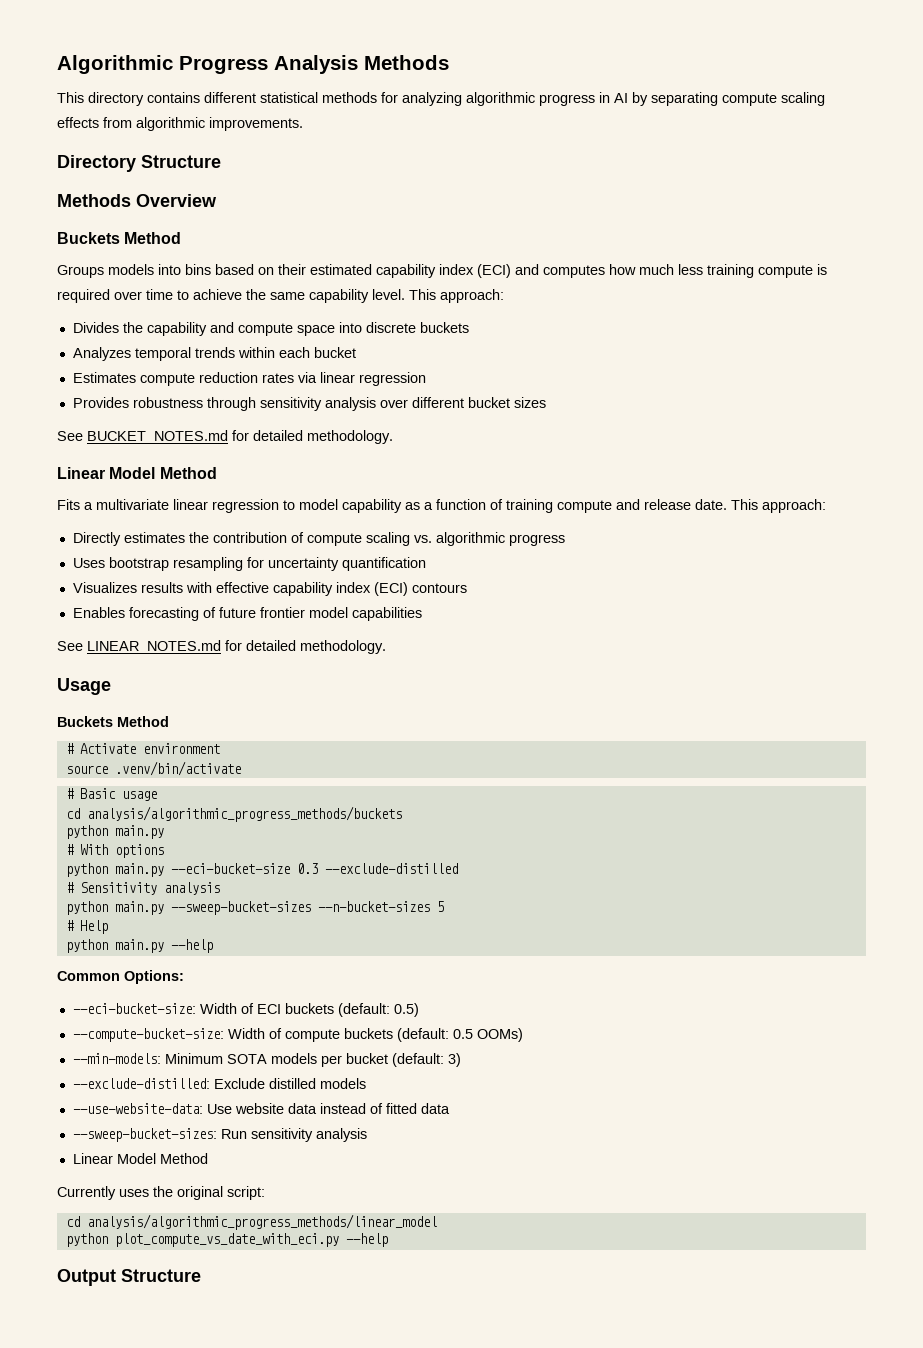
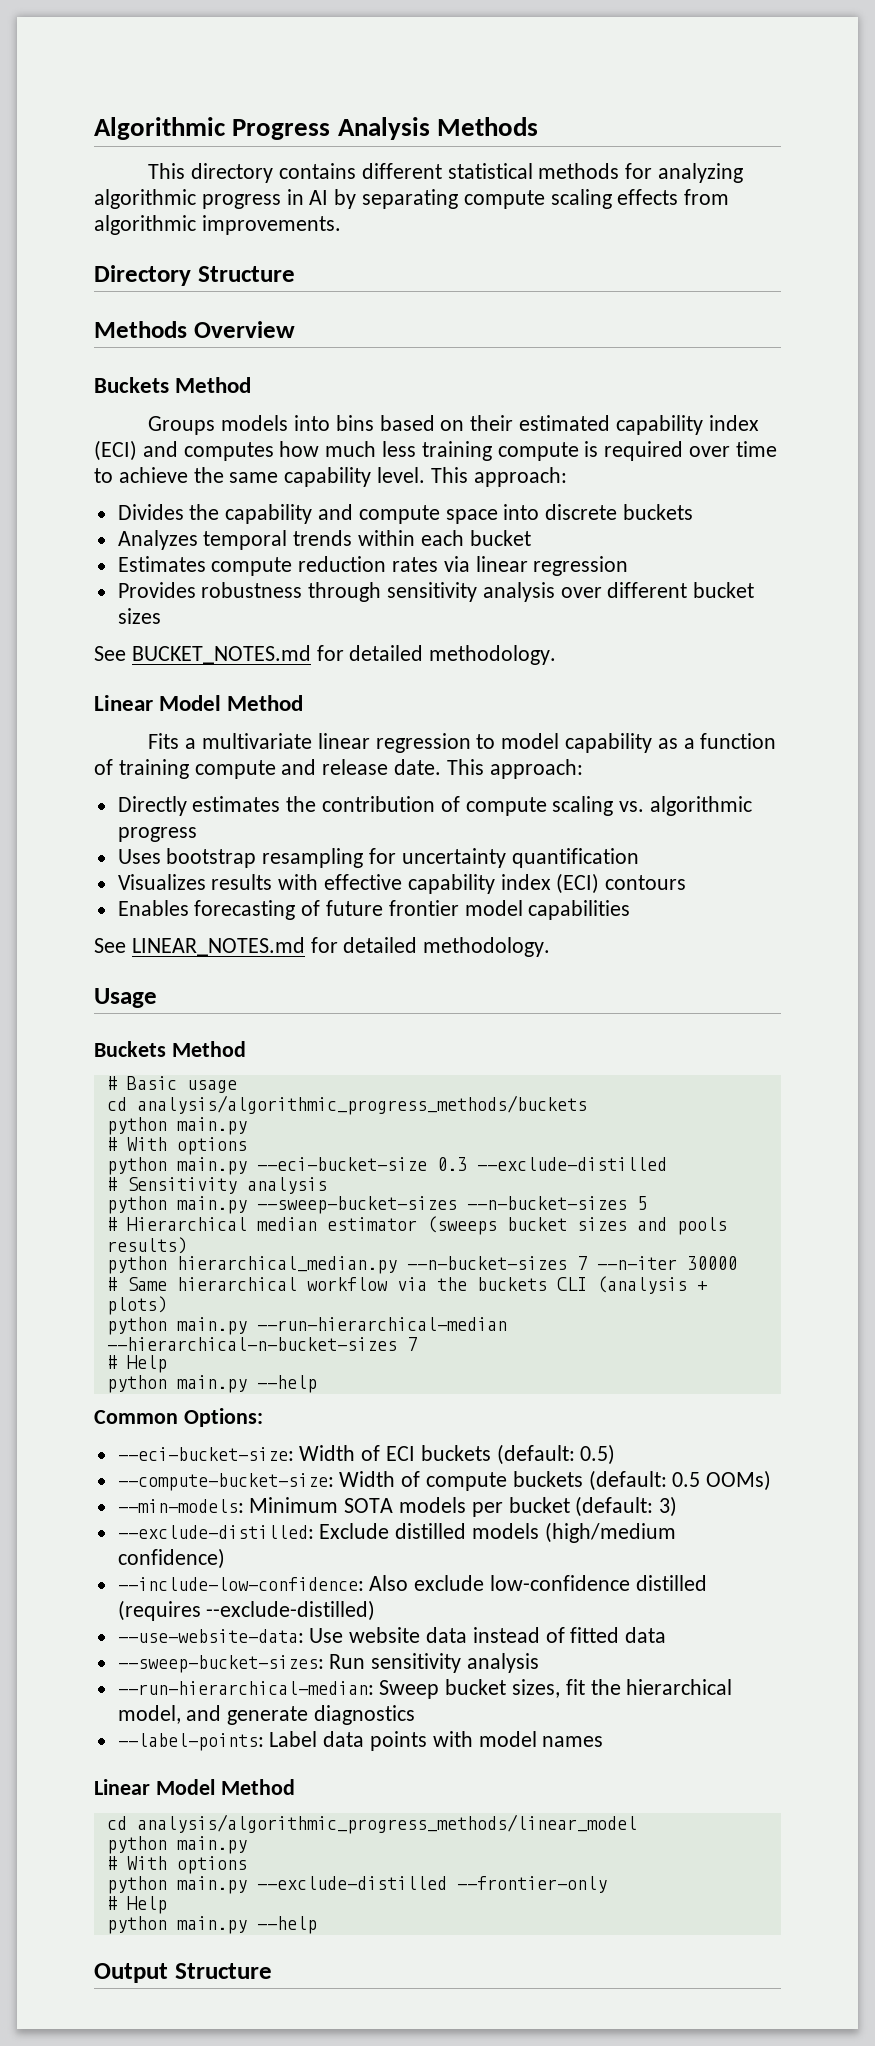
- # Activate environment
- source .venv/bin/activate
+ # Hierarchical median estimator (sweeps bucket sizes and pools results)
+ python hierarchical_median.py --n-bucket-sizes 7 --n-iter 30000
+ # Same hierarchical workflow via the buckets CLI (analysis + plots)
+ python main.py --run-hierarchical-median --hierarchical-n-bucket-sizes 7
- --exclude-distilled: Exclude distilled models
+ --exclude-distilled: Exclude distilled models (high/medium confidence)
+ --include-low-confidence: Also exclude low-confidence distilled (requires --exclude-distilled)
  --sweep-bucket-sizes: Run sensitivity analysis
+ --run-hierarchical-median: Sweep bucket sizes, fit the hierarchical model, and generate diagnostics
+ --label-points: Label data points with model names
  Linear Model Method
- Currently uses the original script:
  cd analysis/algorithmic_progress_methods/linear_model
- python plot_compute_vs_date_with_eci.py --help
+ python main.py
+ # With options
+ python main.py --exclude-distilled --frontier-only
+ # Help
+ python main.py --help

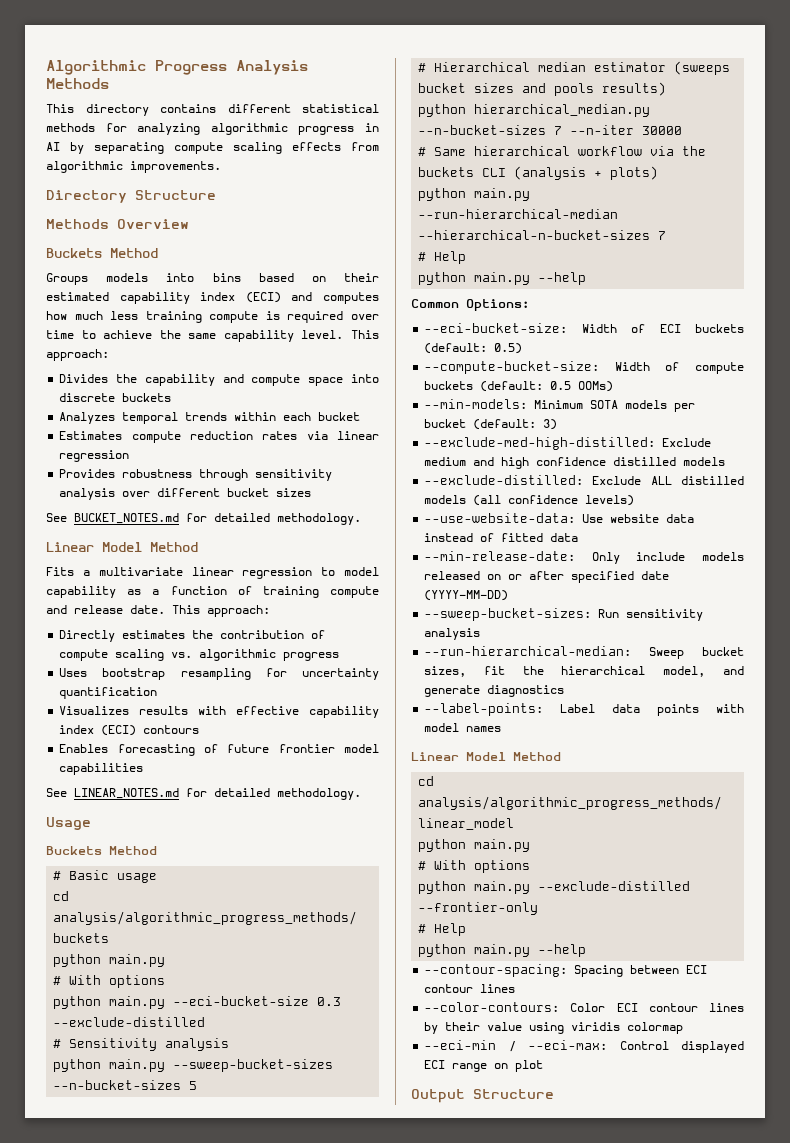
+ --exclude-med-high-distilled: Exclude medium and high confidence distilled models
- --exclude-distilled: Exclude distilled models (high/medium confidence)
- --include-low-confidence: Also exclude low-confidence distilled (requires --exclude-distilled)
+ --exclude-distilled: Exclude ALL distilled models (all confidence levels)
+ --min-release-date: Only include models released on or after specified date (YYYY-MM-DD)
+ --contour-spacing: Spacing between ECI contour lines
+ --color-contours: Color ECI contour lines by their value using viridis colormap
+ --eci-min / --eci-max: Control displayed ECI range on plot

